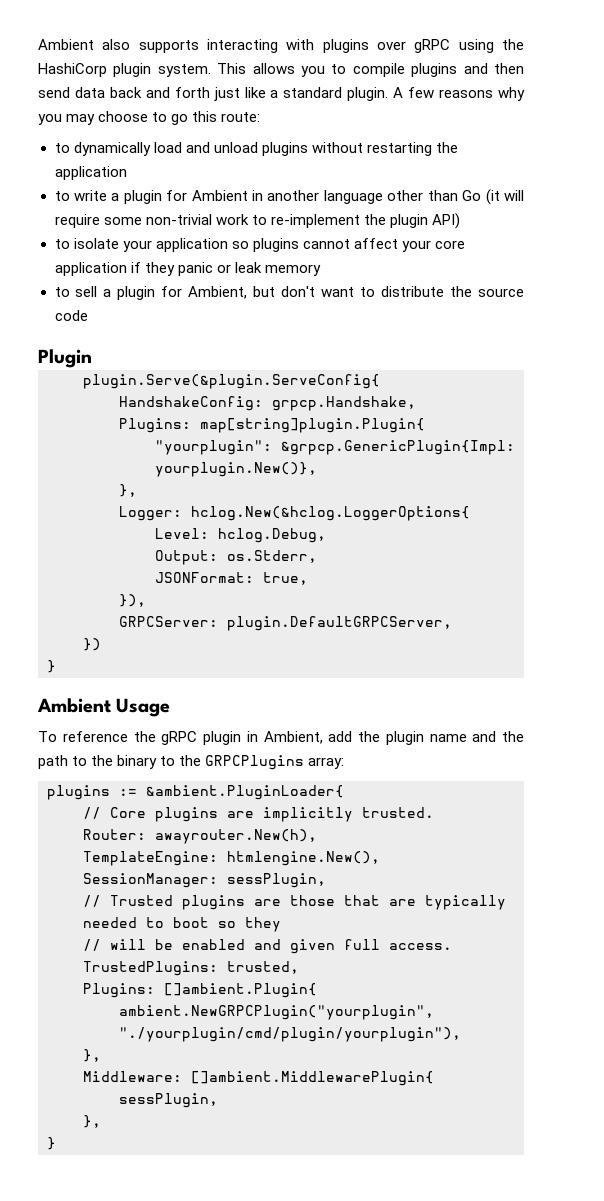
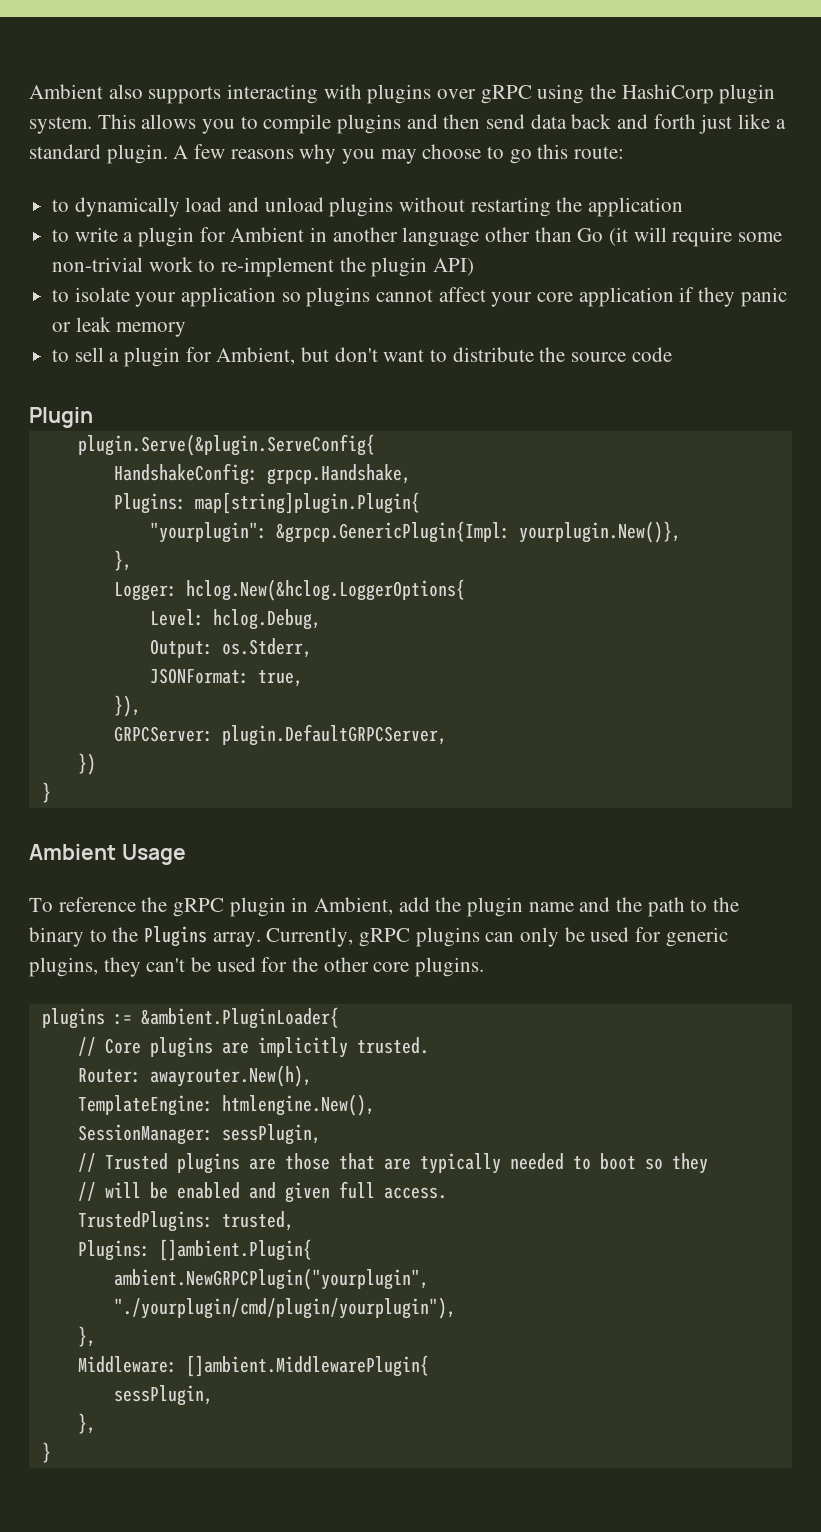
- To reference the gRPC plugin in Ambient, add the plugin name and the path to the binary to the GRPCPlugins array:
+ To reference the gRPC plugin in Ambient, add the plugin name and the path to the binary to the Plugins array. Currently, gRPC plugins can only be used for generic plugins, they can't be used for the other core plugins.

